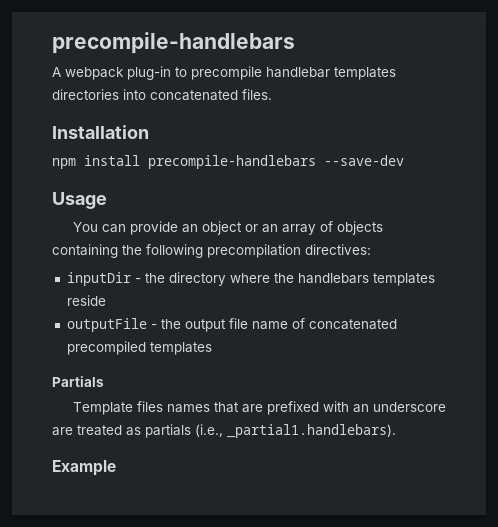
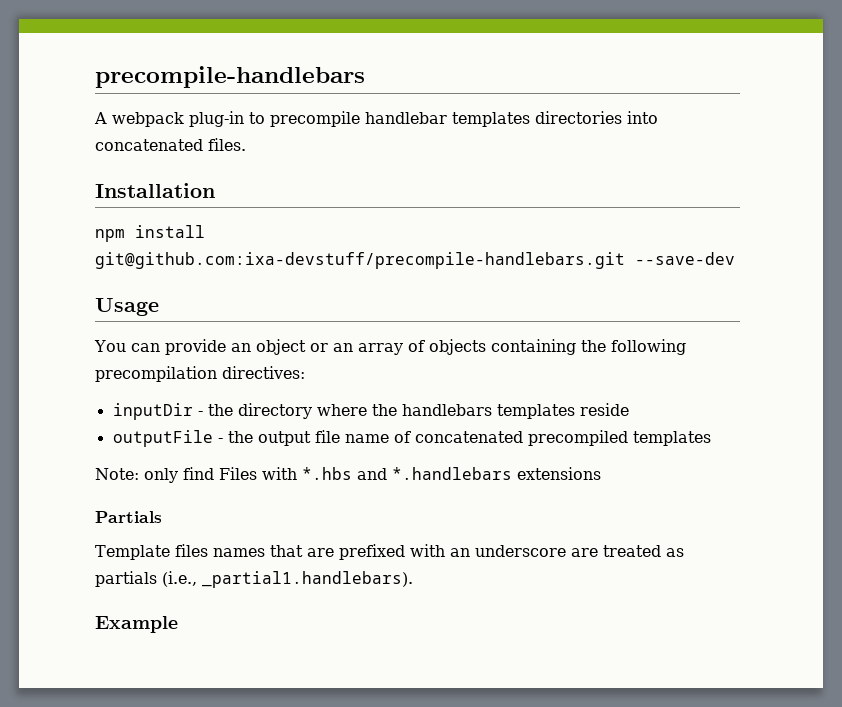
- npm install precompile-handlebars --save-dev
+ npm install git@github.com:ixa-devstuff/precompile-handlebars.git --save-dev
+ Note: only find Files with *.hbs and *.handlebars extensions

